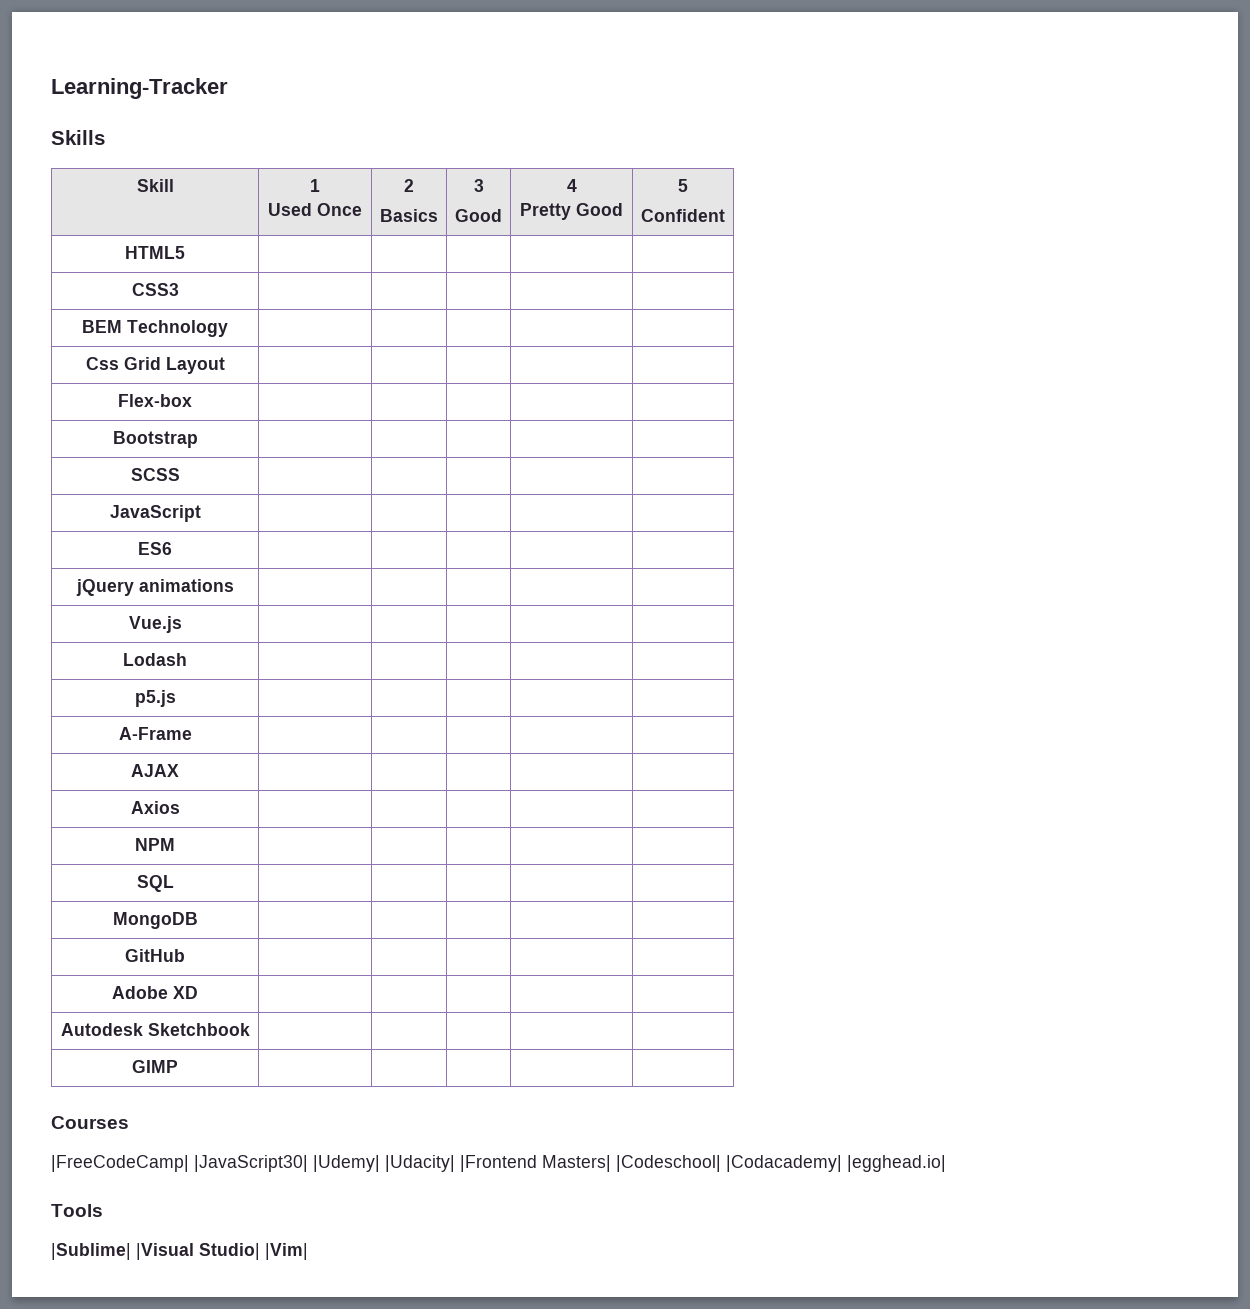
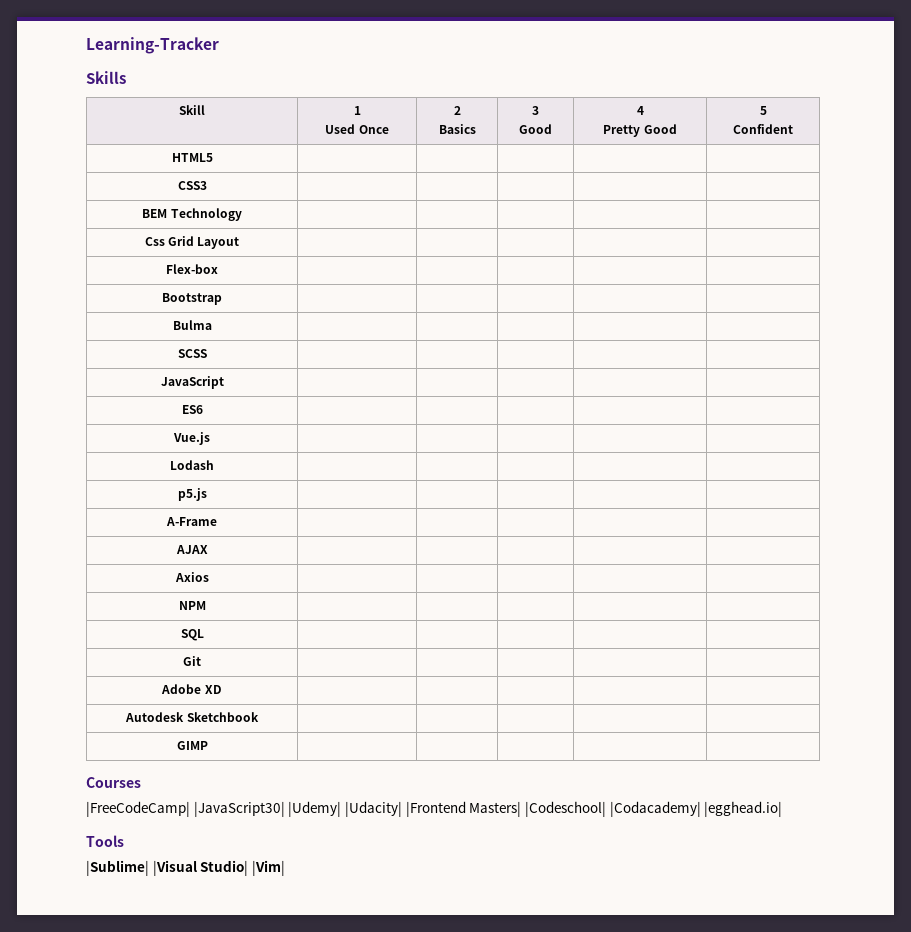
+ Bulma | | | | |
- jQuery animations | | | | |
- MongoDB | | | | |
- GitHub | | | | |
+ Git | | | | |

